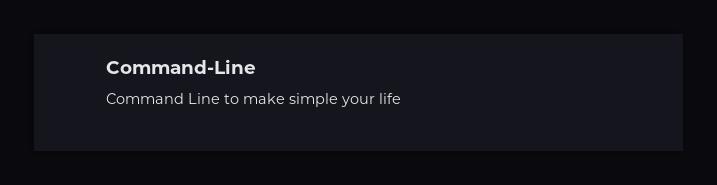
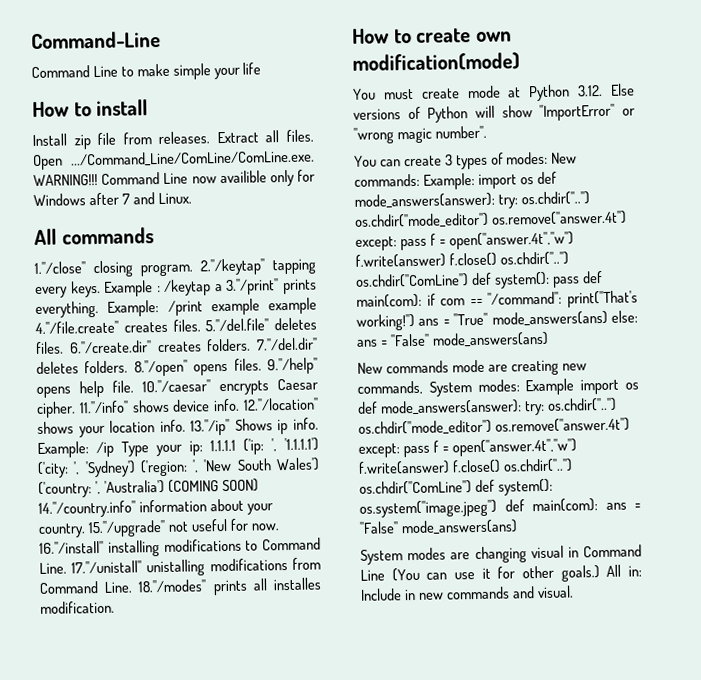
+ How to install
+ Install zip file from releases. Extract all files. Open .../Command_Line/ComLine/ComLine.exe. WARNING!!! Command Line now availible only for Windows after 7 and Linux.
+ All commands
+ 1."/close" closing program. 2."/keytap" tapping every keys. Example : /keytap a 3."/print" prints everything. Example: /print example example 4."/file.create" creates files. 5."/del.file" deletes files. 6."/create.dir" creates folders. 7."/del.dir" deletes folders. 8."/open" opens files. 9."/help" opens help file. 10."/caesar" encrypts Caesar cipher. 11."/info" shows device info. 12."/location" shows your location info. 13."/ip" Shows ip info. Example: /ip Type your ip: 1.1.1.1 ('ip: ', '1.1.1.1') ('city: ', 'Sydney') ('region: ', 'New South Wales') ('country: ', 'Australia') (COMING SOON) 14."/country.info" information about your country. 15."/upgrade" not useful for now. 16."/install" installing modifications to Command Line. 17."/unistall" unistalling modifications from Command Line. 18."/modes" prints all installes modification.
+ How to create own modification(mode)
+ You must create mode at Python 3.12. Else versions of Python will show "ImportError" or "wrong magic number".
+ You can create 3 types of modes: New commands: Example: import os def mode_answers(answer): try: os.chdir("..") os.chdir("mode_editor") os.remove("answer.4t") except: pass f = open("answer.4t","w") f.write(answer) f.close() os.chdir("..") os.chdir("ComLine") def system(): pass def main(com): if com == "/command": print("That's working!") ans = "True" mode_answers(ans) else: ans = "False" mode_answers(ans)
+ New commands mode are creating new commands, System modes: Example import os def mode_answers(answer): try: os.chdir("..") os.chdir("mode_editor") os.remove("answer.4t") except: pass f = open("answer.4t","w") f.write(answer) f.close() os.chdir("..") os.chdir("ComLine") def system(): os.system("image.jpeg") def main(com): ans = "False" mode_answers(ans)
+ System modes are changing visual in Command Line (You can use it for other goals.) All in: Include in new commands and visual.

